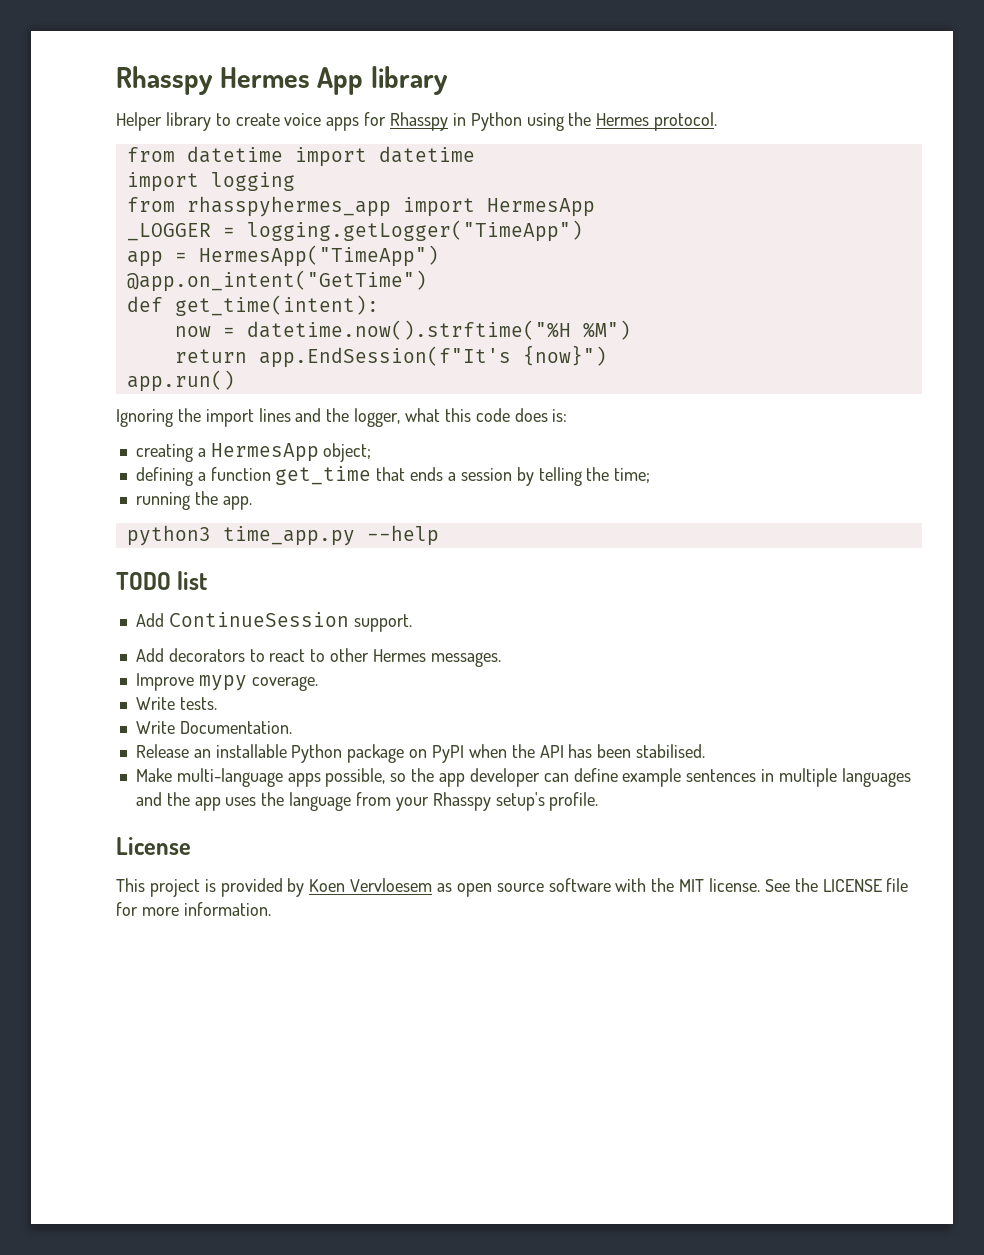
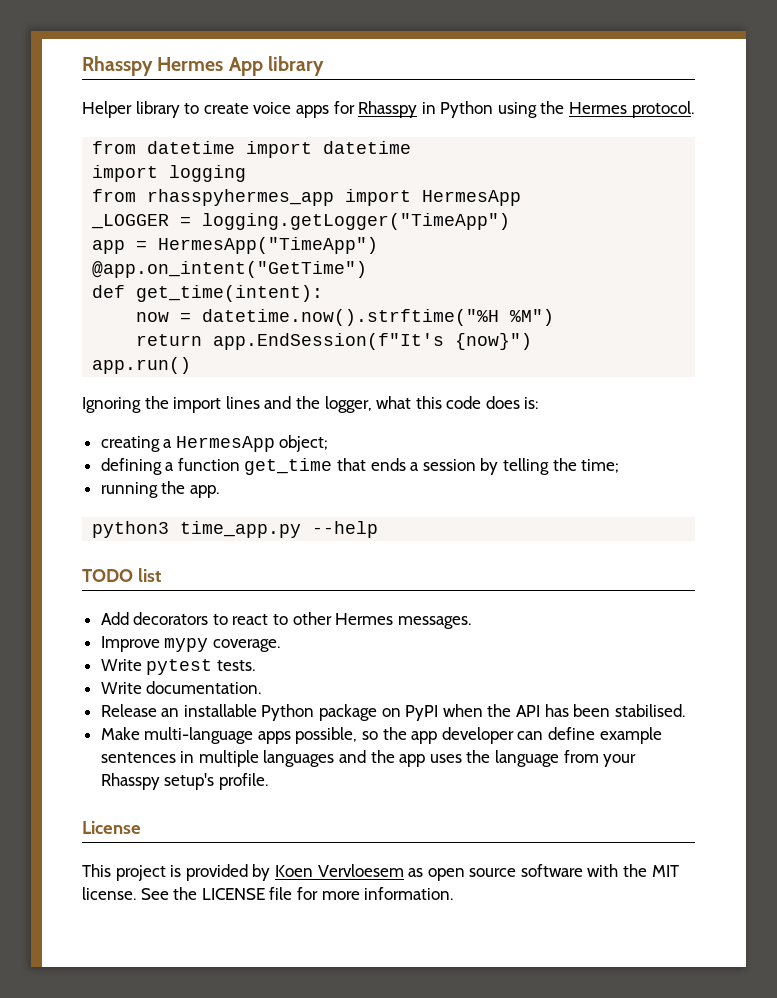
- Add ContinueSession support.
- Write tests.
+ Write pytest tests.
- Write Documentation.
+ Write documentation.

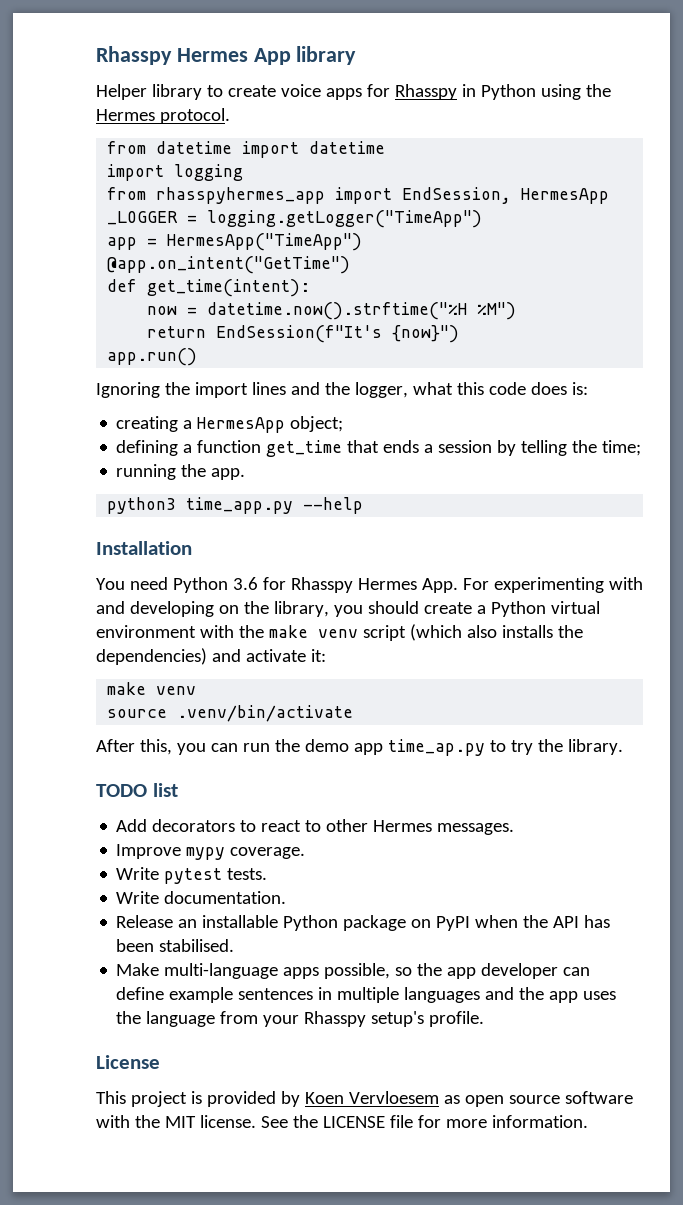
- from rhasspyhermes_app import HermesApp
+ from rhasspyhermes_app import EndSession, HermesApp
- return app.EndSession(f"It's {now}")
+ return EndSession(f"It's {now}")
+ Installation
+ You need Python 3.6 for Rhasspy Hermes App. For experimenting with and developing on the library, you should create a Python virtual environment with the make venv script (which also installs the dependencies) and activate it:
+ make venv
+ source .venv/bin/activate
+ After this, you can run the demo app time_ap.py to try the library.

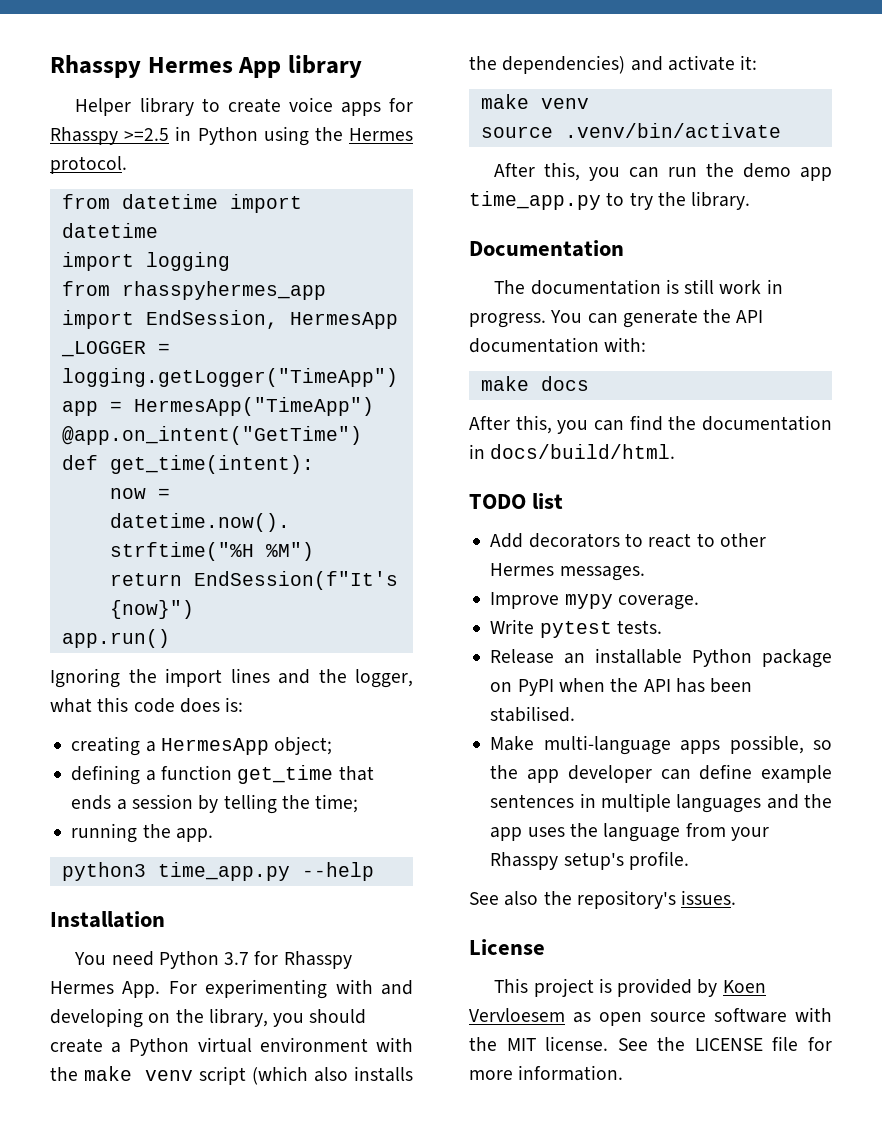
- Helper library to create voice apps for Rhasspy in Python using the Hermes protocol.
+ Helper library to create voice apps for Rhasspy >=2.5 in Python using the Hermes protocol.
- You need Python 3.6 for Rhasspy Hermes App. For experimenting with and developing on the library, you should create a Python virtual environment with the make venv script (which also installs the dependencies) and activate it:
+ You need Python 3.7 for Rhasspy Hermes App. For experimenting with and developing on the library, you should create a Python virtual environment with the make venv script (which also installs the dependencies) and activate it:
- After this, you can run the demo app time_ap.py to try the library.
+ After this, you can run the demo app time_app.py to try the library.
+ Documentation
+ The documentation is still work in progress. You can generate the API documentation with:
+ make docs
+ After this, you can find the documentation in docs/build/html.
- Write documentation.
+ See also the repository's issues.

